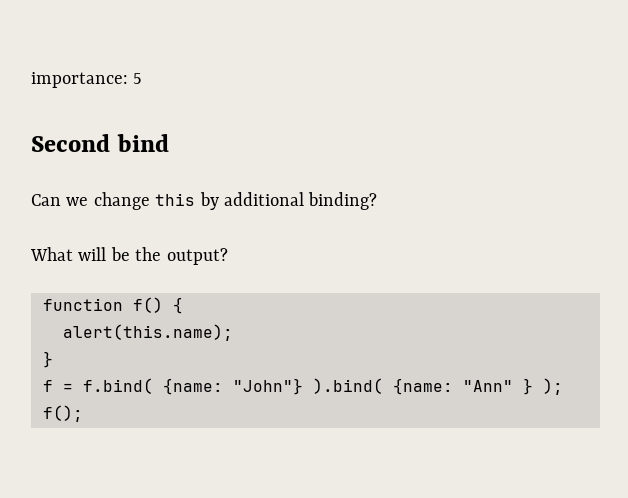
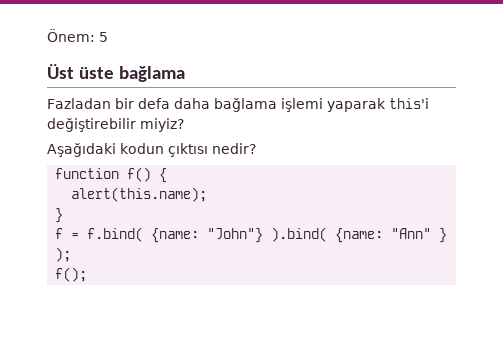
- importance: 5
+ Önem: 5
- Second bind
- Can we change this by additional binding?
- What will be the output?
+ Üst üste bağlama
+ Fazladan bir defa daha bağlama işlemi yaparak this'i değiştirebilir miyiz?
+ Aşağıdaki kodun çıktısı nedir?

